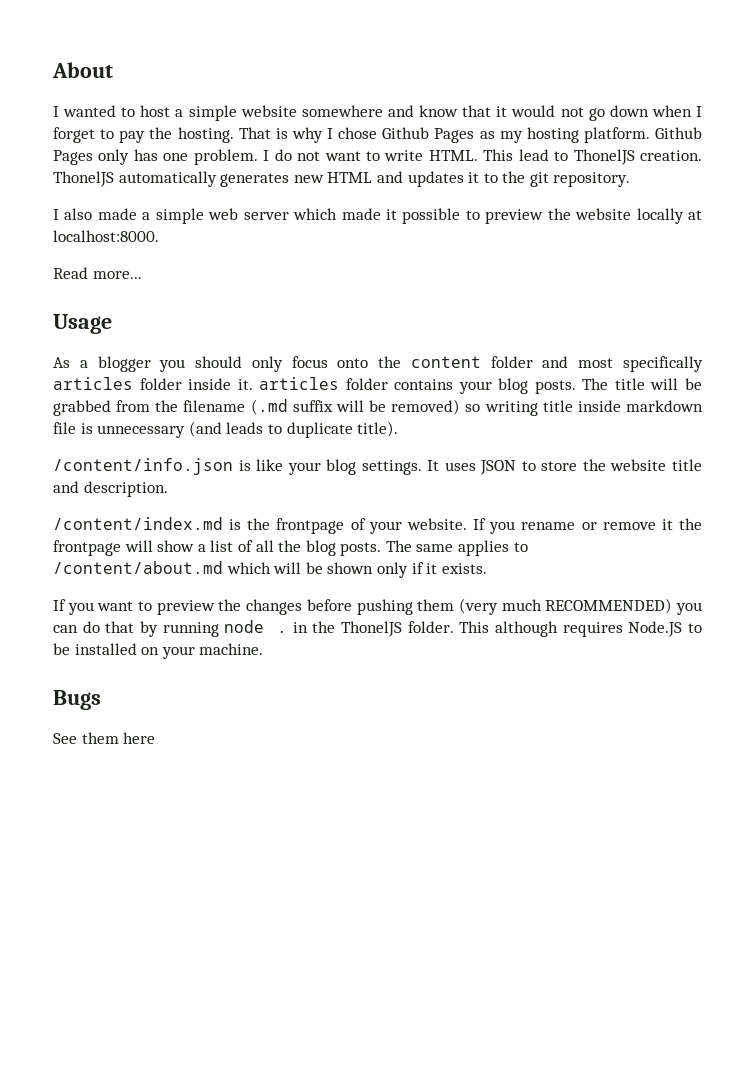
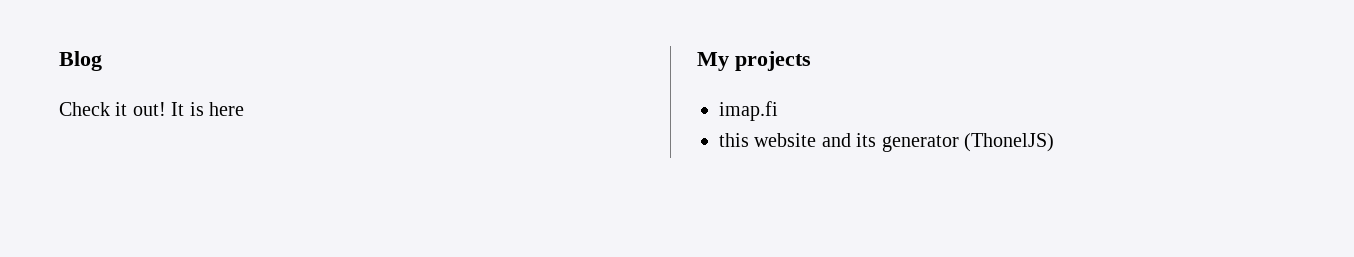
- About
- I wanted to host a simple website somewhere and know that it would not go down when I forget to pay the hosting. That is why I chose Github Pages as my hosting platform. Github Pages only has one problem. I do not want to write HTML. This lead to ThonelJS creation. ThonelJS automatically generates new HTML and updates it to the git repository.
- I also made a simple web server which made it possible to preview the website locally at localhost:8000.
- Read more...
- Usage
- As a blogger you should only focus onto the content folder and most specifically articles folder inside it. articles folder contains your blog posts. The title will be grabbed from the filename (.md suffix will be removed) so writing title inside markdown file is unnecessary (and leads to duplicate title).
- /content/info.json is like your blog settings. It uses JSON to store the website title and description.
- /content/index.md is the frontpage of your website. If you rename or remove it the frontpage will show a list of all the blog posts. The same applies to /content/about.md which will be shown only if it exists.
- If you want to preview the changes before pushing them (very much RECOMMENDED) you can do that by running node . in the ThonelJS folder. This although requires Node.JS to be installed on your machine.
- Bugs
- See them here
+ Blog
+ Check it out! It is here
+ My projects
+ imap.fi
+ this website and its generator (ThonelJS)

